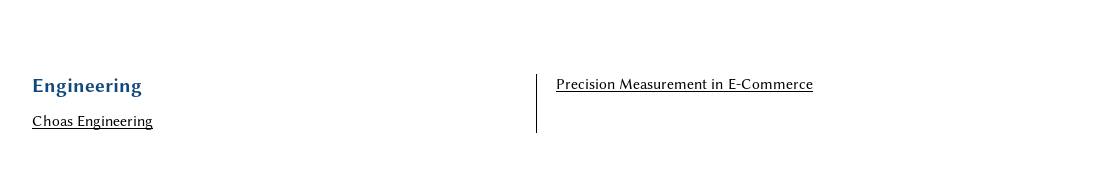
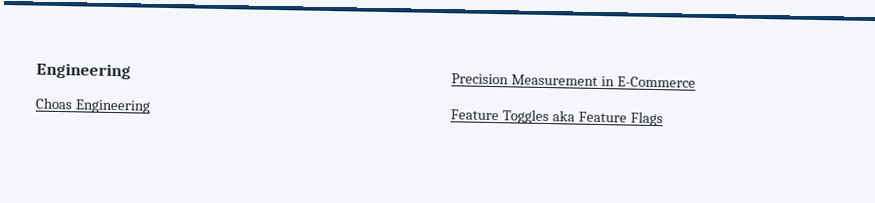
+ Feature Toggles aka Feature Flags

